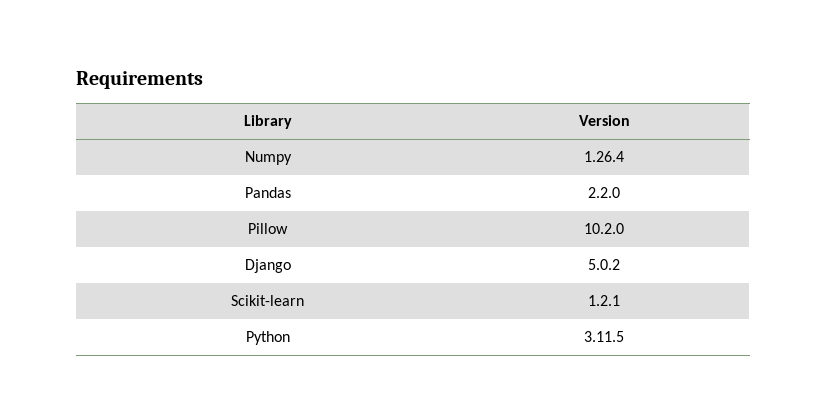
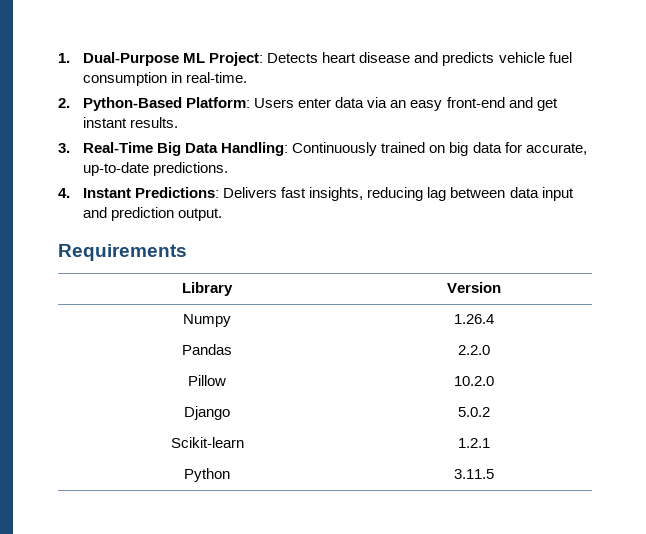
+ 1. Dual-Purpose ML Project: Detects heart disease and predicts vehicle fuel consumption in real-time.
+ 2. Python-Based Platform: Users enter data via an easy front-end and get instant results.
+ 3. Real-Time Big Data Handling: Continuously trained on big data for accurate, up-to-date predictions.
+ 4. Instant Predictions: Delivers fast insights, reducing lag between data input and prediction output.

